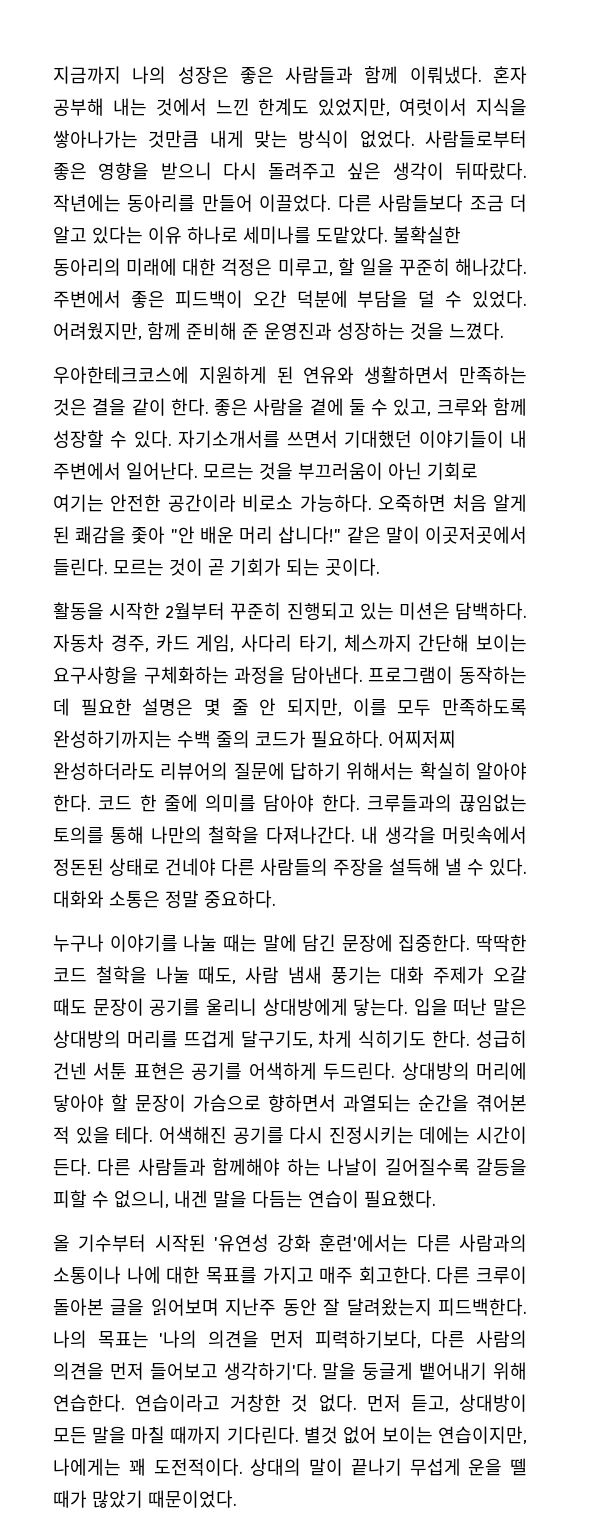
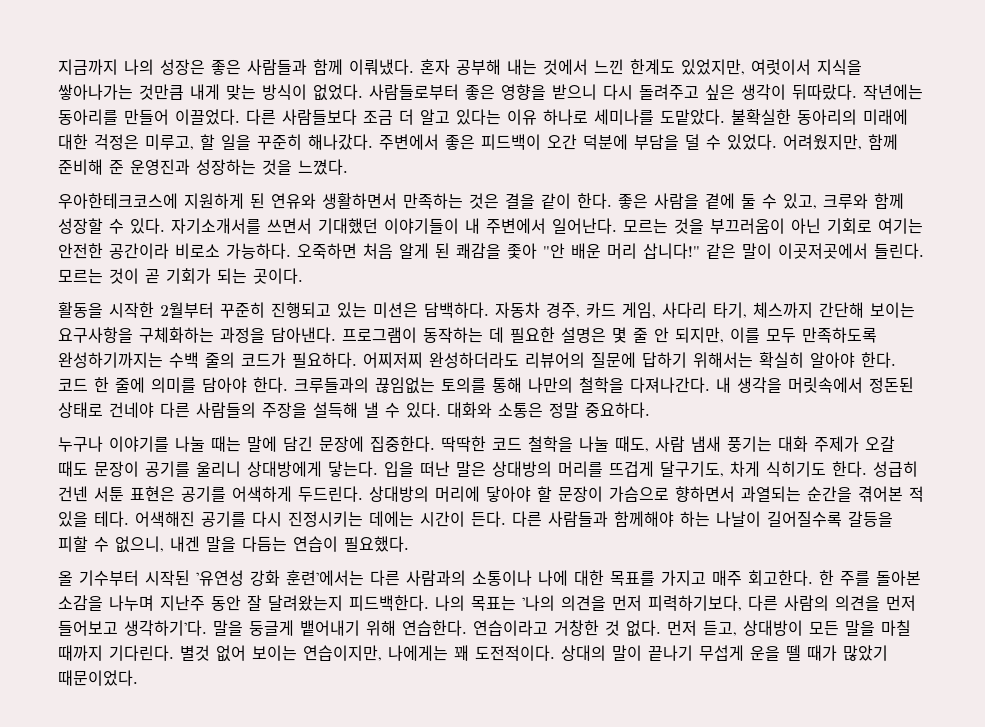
- 다른 크루이 돌아본 글을 읽어보며 지난주 동안 잘 달려왔는지 피드백한다.
+ 한 주를 돌아본 소감을 나누며 지난주 동안 잘 달려왔는지 피드백한다.

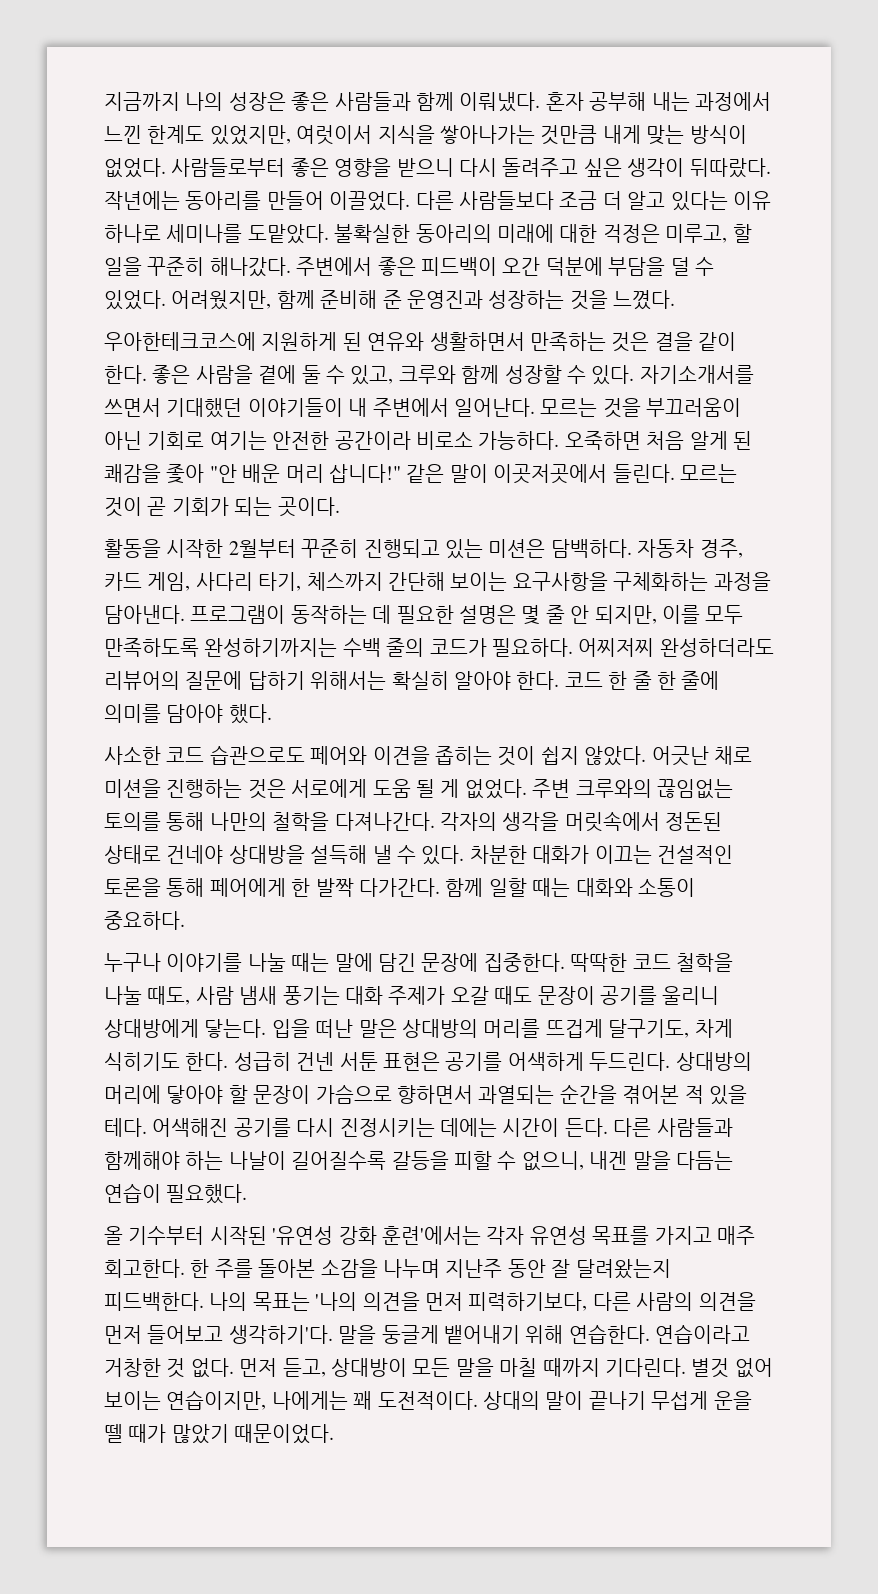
- 혼자 공부해 내는 것에서 느낀 한계도 있었지만, 여럿이서 지식을 쌓아나가는 것만큼 내게 맞는 방식이 없었다.
+ 혼자 공부해 내는 과정에서 느낀 한계도 있었지만, 여럿이서 지식을 쌓아나가는 것만큼 내게 맞는 방식이 없었다.
- 코드 한 줄에 의미를 담아야 한다. 크루들과의 끊임없는 토의를 통해 나만의 철학을 다져나간다.
+ 코드 한 줄 한 줄에 의미를 담아야 했다.
+ 사소한 코드 습관으로도 페어와 이견을 좁히는 것이 쉽지 않았다. 어긋난 채로 미션을 진행하는 것은 서로에게 도움 될 게 없었다. 주변 크루와의 끊임없는 토의를 통해 나만의 철학을 다져나간다.
- 내 생각을 머릿속에서 정돈된 상태로 건네야 다른 사람들의 주장을 설득해 낼 수 있다.
+ 각자의 생각을 머릿속에서 정돈된 상태로 건네야 상대방을 설득해 낼 수 있다.
- 대화와 소통은 정말 중요하다.
+ 차분한 대화가 이끄는 건설적인 토론을 통해 페어에게 한 발짝 다가간다. 함께 일할 때는 대화와 소통이 중요하다.
- 올 기수부터 시작된 '유연성 강화 훈련'에서는 다른 사람과의 소통이나 나에 대한 목표를 가지고 매주 회고한다.
+ 올 기수부터 시작된 '유연성 강화 훈련'에서는 각자 유연성 목표를 가지고 매주 회고한다.

